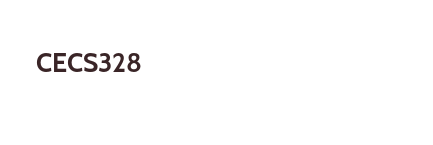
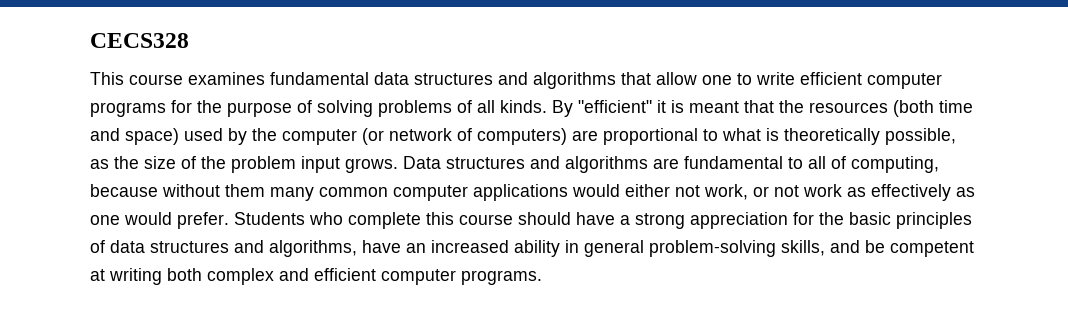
+ This course examines fundamental data structures and algorithms that allow one to write efficient computer programs for the purpose of solving problems of all kinds. By "efficient" it is meant that the resources (both time and space) used by the computer (or network of computers) are proportional to what is theoretically possible, as the size of the problem input grows. Data structures and algorithms are fundamental to all of computing, because without them many common computer applications would either not work, or not work as effectively as one would prefer. Students who complete this course should have a strong appreciation for the basic principles of data structures and algorithms, have an increased ability in general problem-solving skills, and be competent at writing both complex and efficient computer programs.

